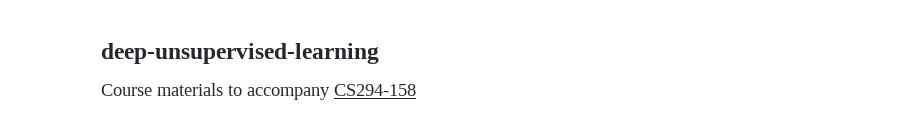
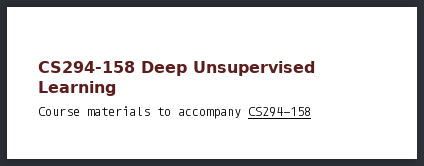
- deep-unsupervised-learning
+ CS294-158 Deep Unsupervised Learning

